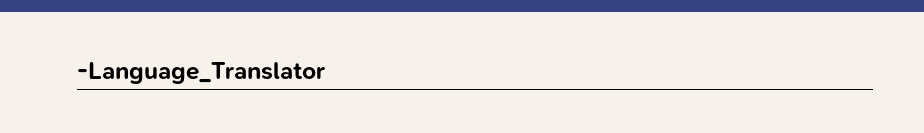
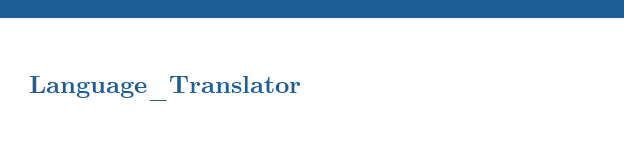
- -Language_Translator
+ Language_Translator

